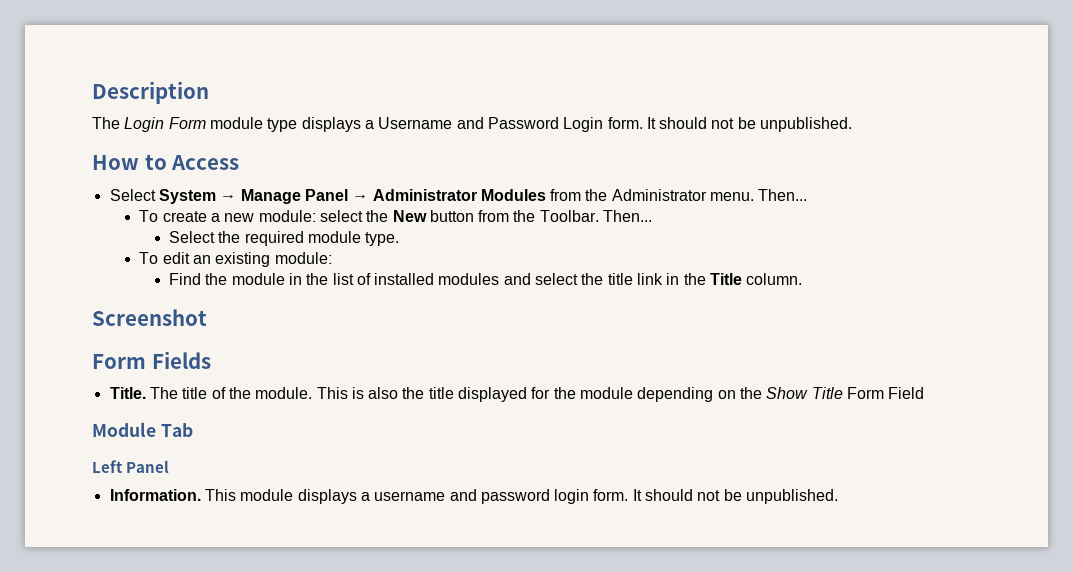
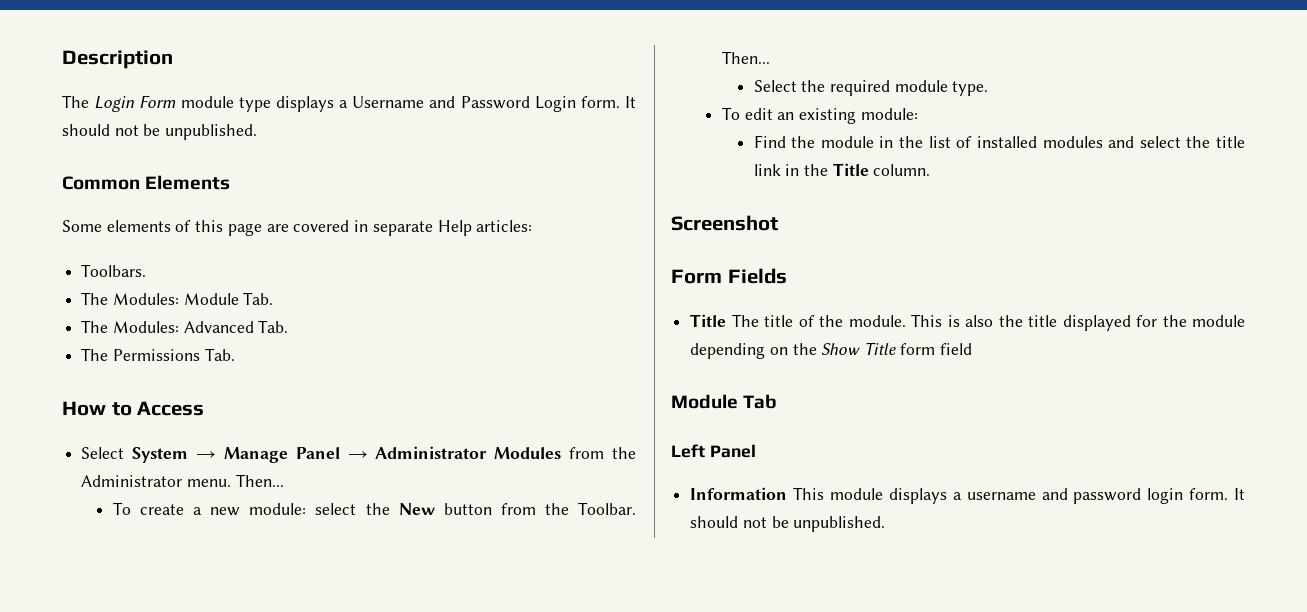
+ Common Elements
+ Some elements of this page are covered in separate Help articles:
+ Toolbars.
+ The Modules: Module Tab.
+ The Modules: Advanced Tab.
+ The Permissions Tab.
- Title. The title of the module.
+ Title The title of the module.
- This is also the title displayed for the module depending on the Show Title Form Field
+ This is also the title displayed for the module depending on the Show Title form field
- Information. This module displays a username and password login form.
+ Information This module displays a username and password login form.

